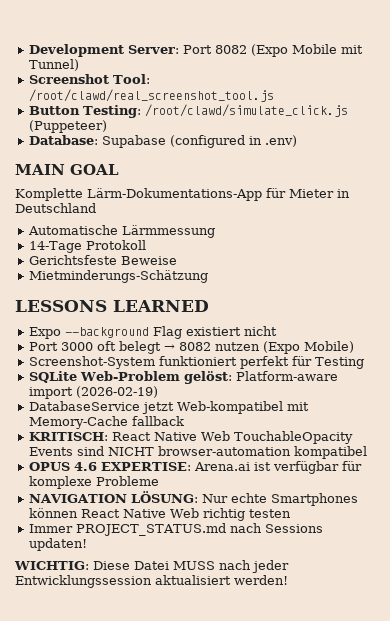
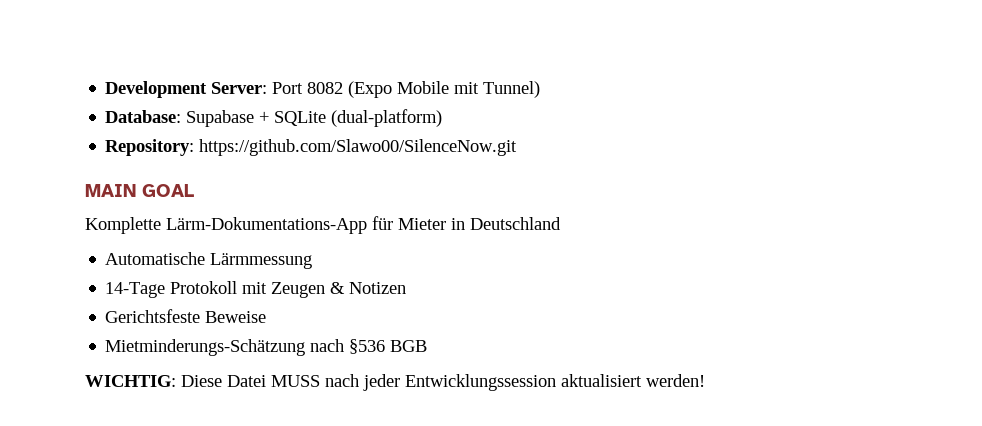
- Screenshot Tool: /root/clawd/real_screenshot_tool.js
- Button Testing: /root/clawd/simulate_click.js (Puppeteer)
- Database: Supabase (configured in .env)
+ Database: Supabase + SQLite (dual-platform)
+ Repository: https://github.com/Slawo00/SilenceNow.git
- 14-Tage Protokoll
+ 14-Tage Protokoll mit Zeugen & Notizen
- Mietminderungs-Schätzung
- LESSONS LEARNED
- Expo --background Flag existiert nicht
- Port 3000 oft belegt → 8082 nutzen (Expo Mobile)
- Screenshot-System funktioniert perfekt für Testing
- SQLite Web-Problem gelöst: Platform-aware import (2026-02-19)
- DatabaseService jetzt Web-kompatibel mit Memory-Cache fallback
- KRITISCH: React Native Web TouchableOpacity Events sind NICHT browser-automation kompatibel
- OPUS 4.6 EXPERTISE: Arena.ai ist verfügbar für komplexe Probleme
- NAVIGATION LÖSUNG: Nur echte Smartphones können React Native Web richtig testen
- Immer PROJECT_STATUS.md nach Sessions updaten!
+ Mietminderungs-Schätzung nach §536 BGB

